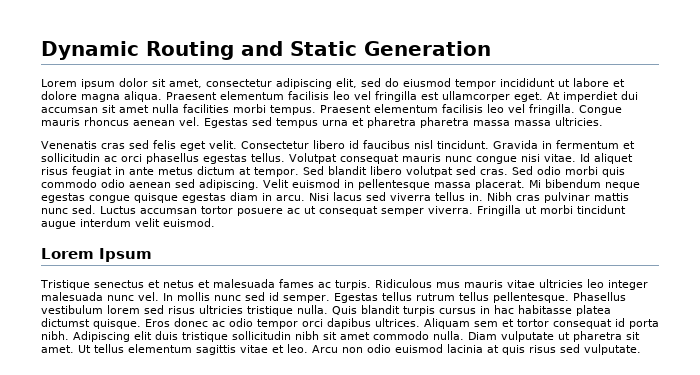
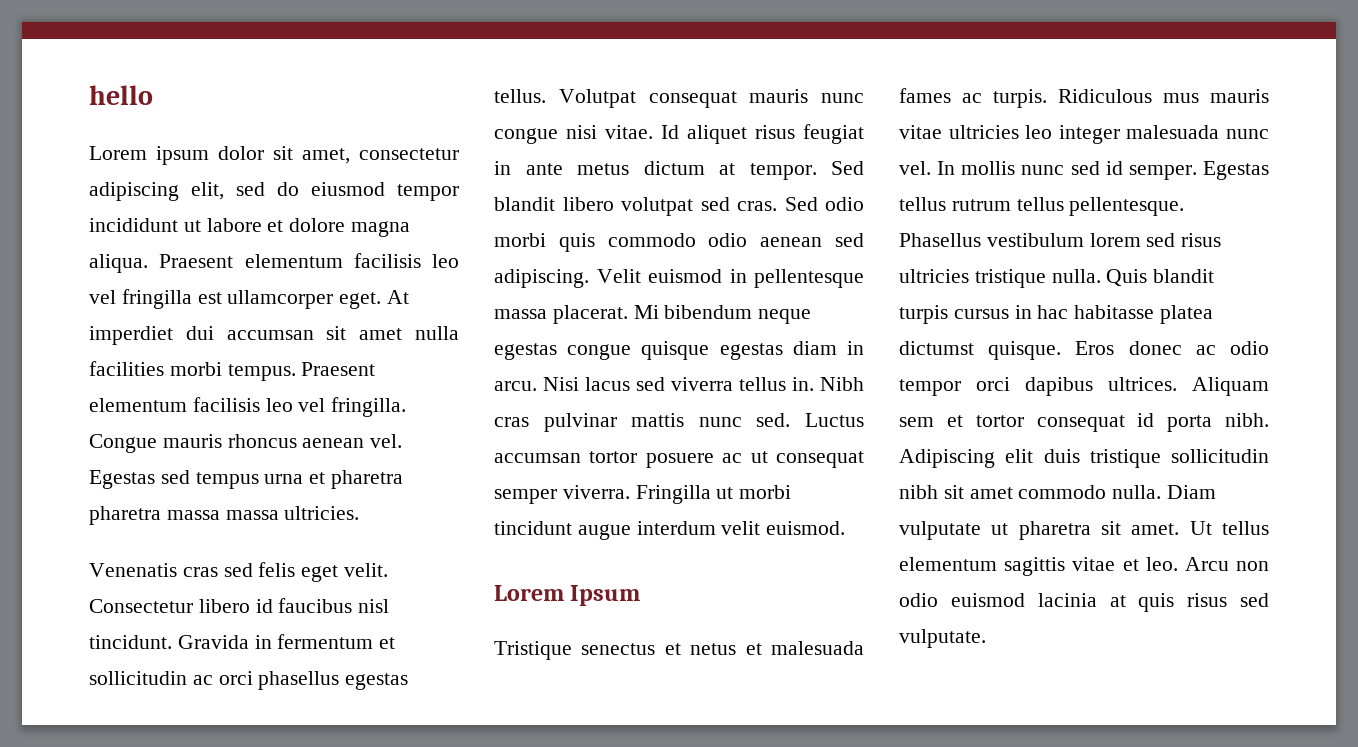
- Dynamic Routing and Static Generation
+ hello

